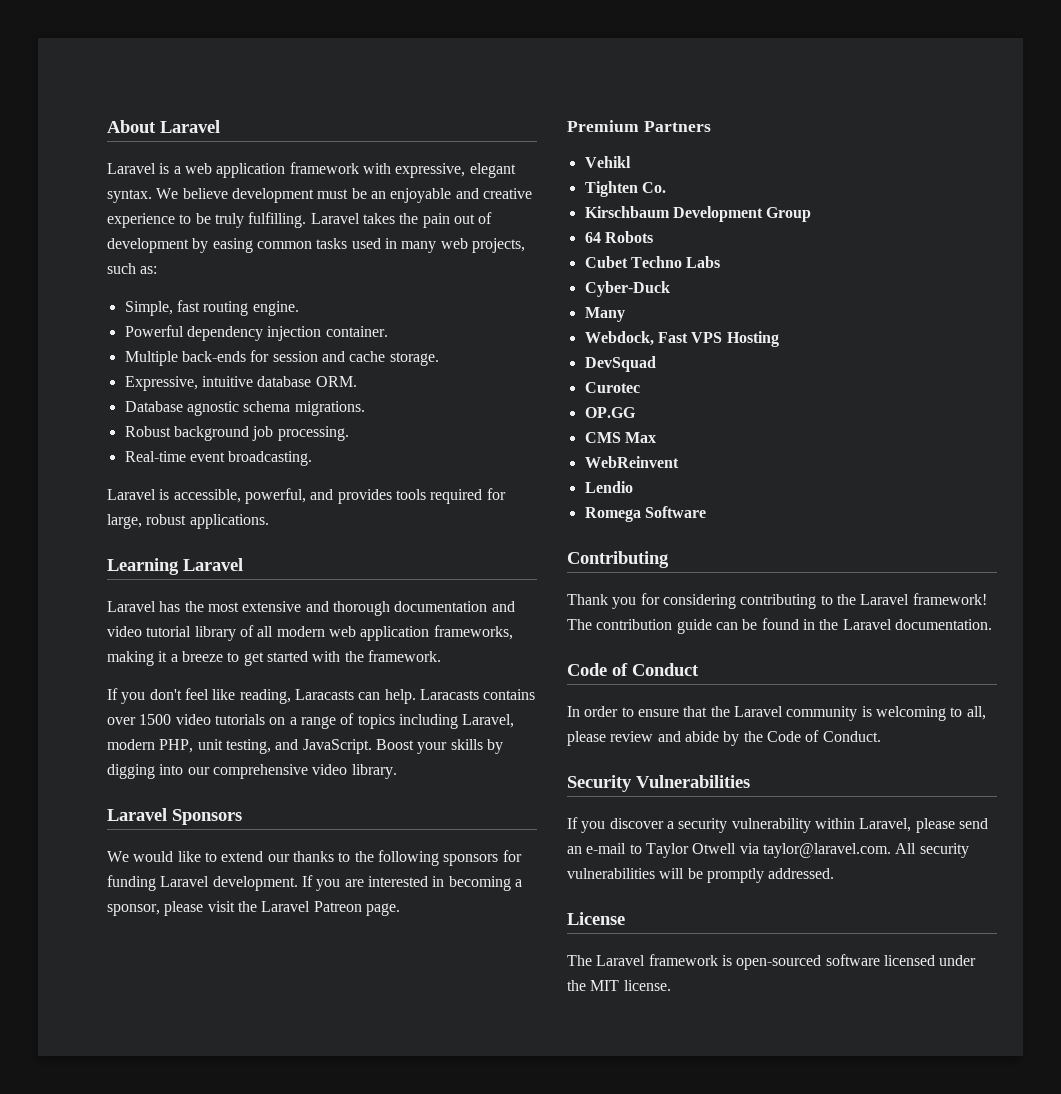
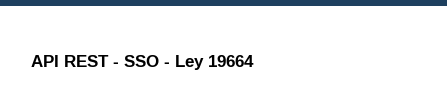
- About Laravel
- Laravel is a web application framework with expressive, elegant syntax. We believe development must be an enjoyable and creative experience to be truly fulfilling. Laravel takes the pain out of development by easing common tasks used in many web projects, such as:
- Simple, fast routing engine.
- Powerful dependency injection container.
- Multiple back-ends for session and cache storage.
- Expressive, intuitive database ORM.
- Database agnostic schema migrations.
- Robust background job processing.
- Real-time event broadcasting.
- Laravel is accessible, powerful, and provides tools required for large, robust applications.
- Learning Laravel
- Laravel has the most extensive and thorough documentation and video tutorial library of all modern web application frameworks, making it a breeze to get started with the framework.
- If you don't feel like reading, Laracasts can help. Laracasts contains over 1500 video tutorials on a range of topics including Laravel, modern PHP, unit testing, and JavaScript. Boost your skills by digging into our comprehensive video library.
- Laravel Sponsors
- We would like to extend our thanks to the following sponsors for funding Laravel development. If you are interested in becoming a sponsor, please visit the Laravel Patreon page.
- Premium Partners
- Vehikl
- Tighten Co.
- Kirschbaum Development Group
- 64 Robots
- Cubet Techno Labs
- Cyber-Duck
- Many
- Webdock, Fast VPS Hosting
- DevSquad
- Curotec
- OP.GG
- CMS Max
- WebReinvent
- Lendio
- Romega Software
- Contributing
- Thank you for considering contributing to the Laravel framework! The contribution guide can be found in the Laravel documentation.
- Code of Conduct
- In order to ensure that the Laravel community is welcoming to all, please review and abide by the Code of Conduct.
- Security Vulnerabilities
- If you discover a security vulnerability within Laravel, please send an e-mail to Taylor Otwell via taylor@laravel.com. All security vulnerabilities will be promptly addressed.
- License
- The Laravel framework is open-sourced software licensed under the MIT license.
+ API REST - SSO - Ley 19664

